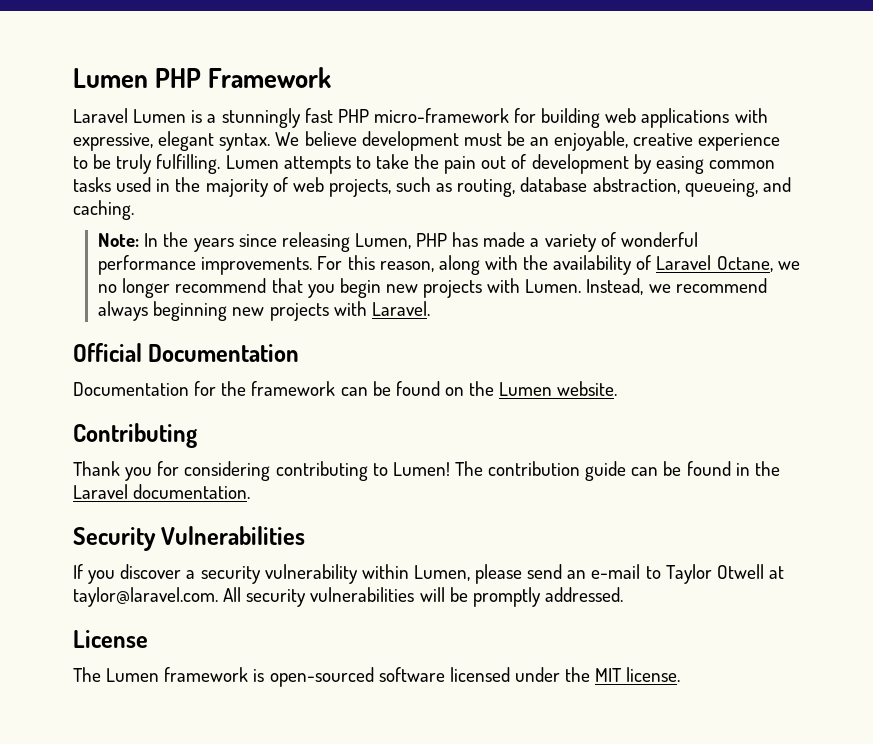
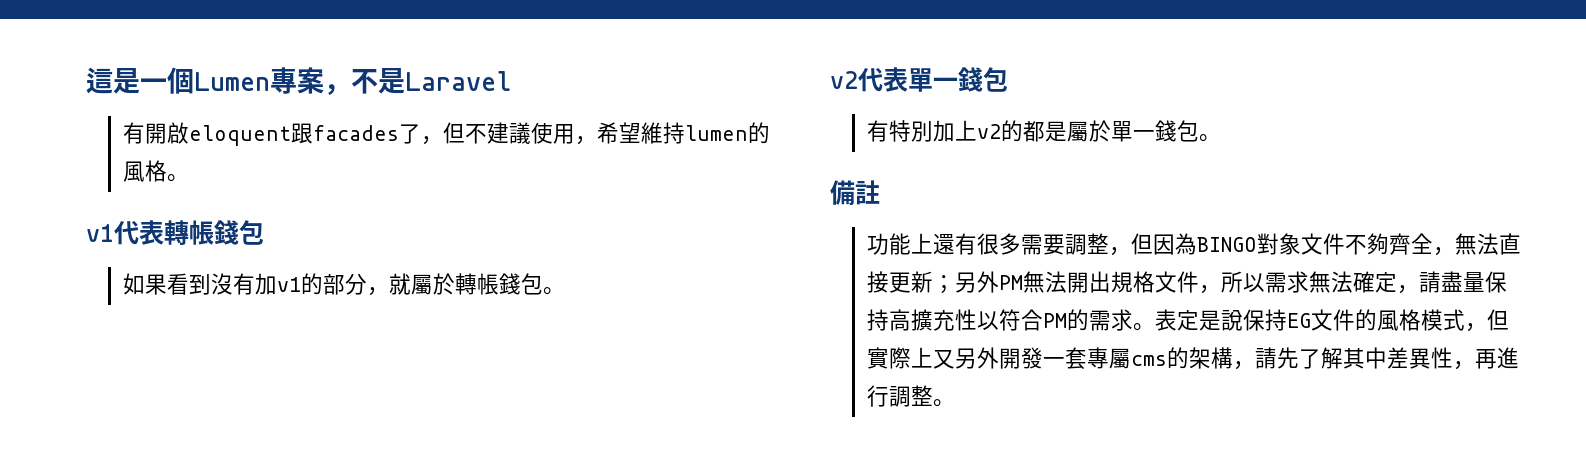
- Lumen PHP Framework
- Laravel Lumen is a stunningly fast PHP micro-framework for building web applications with expressive, elegant syntax. We believe development must be an enjoyable, creative experience to be truly fulfilling. Lumen attempts to take the pain out of development by easing common tasks used in the majority of web projects, such as routing, database abstraction, queueing, and caching.
- Note: In the years since releasing Lumen, PHP has made a variety of wonderful performance improvements. For this reason, along with the availability of Laravel Octane, we no longer recommend that you begin new projects with Lumen. Instead, we recommend always beginning new projects with Laravel.
- Official Documentation
- Documentation for the framework can be found on the Lumen website.
- Contributing
- Thank you for considering contributing to Lumen! The contribution guide can be found in the Laravel documentation.
- Security Vulnerabilities
- If you discover a security vulnerability within Lumen, please send an e-mail to Taylor Otwell at taylor@laravel.com. All security vulnerabilities will be promptly addressed.
- License
- The Lumen framework is open-sourced software licensed under the MIT license.
+ 這是一個Lumen專案，不是Laravel
+ 有開啟eloquent跟facades了，但不建議使用，希望維持lumen的風格。
+ v1代表轉帳錢包
+ 如果看到沒有加v1的部分，就屬於轉帳錢包。
+ v2代表單一錢包
+ 有特別加上v2的都是屬於單一錢包。
+ 備註
+ 功能上還有很多需要調整，但因為BINGO對象文件不夠齊全，無法直接更新；另外PM無法開出規格文件，所以需求無法確定，請盡量保持高擴充性以符合PM的需求。表定是說保持EG文件的風格模式，但實際上又另外開發一套專屬cms的架構，請先了解其中差異性，再進行調整。

